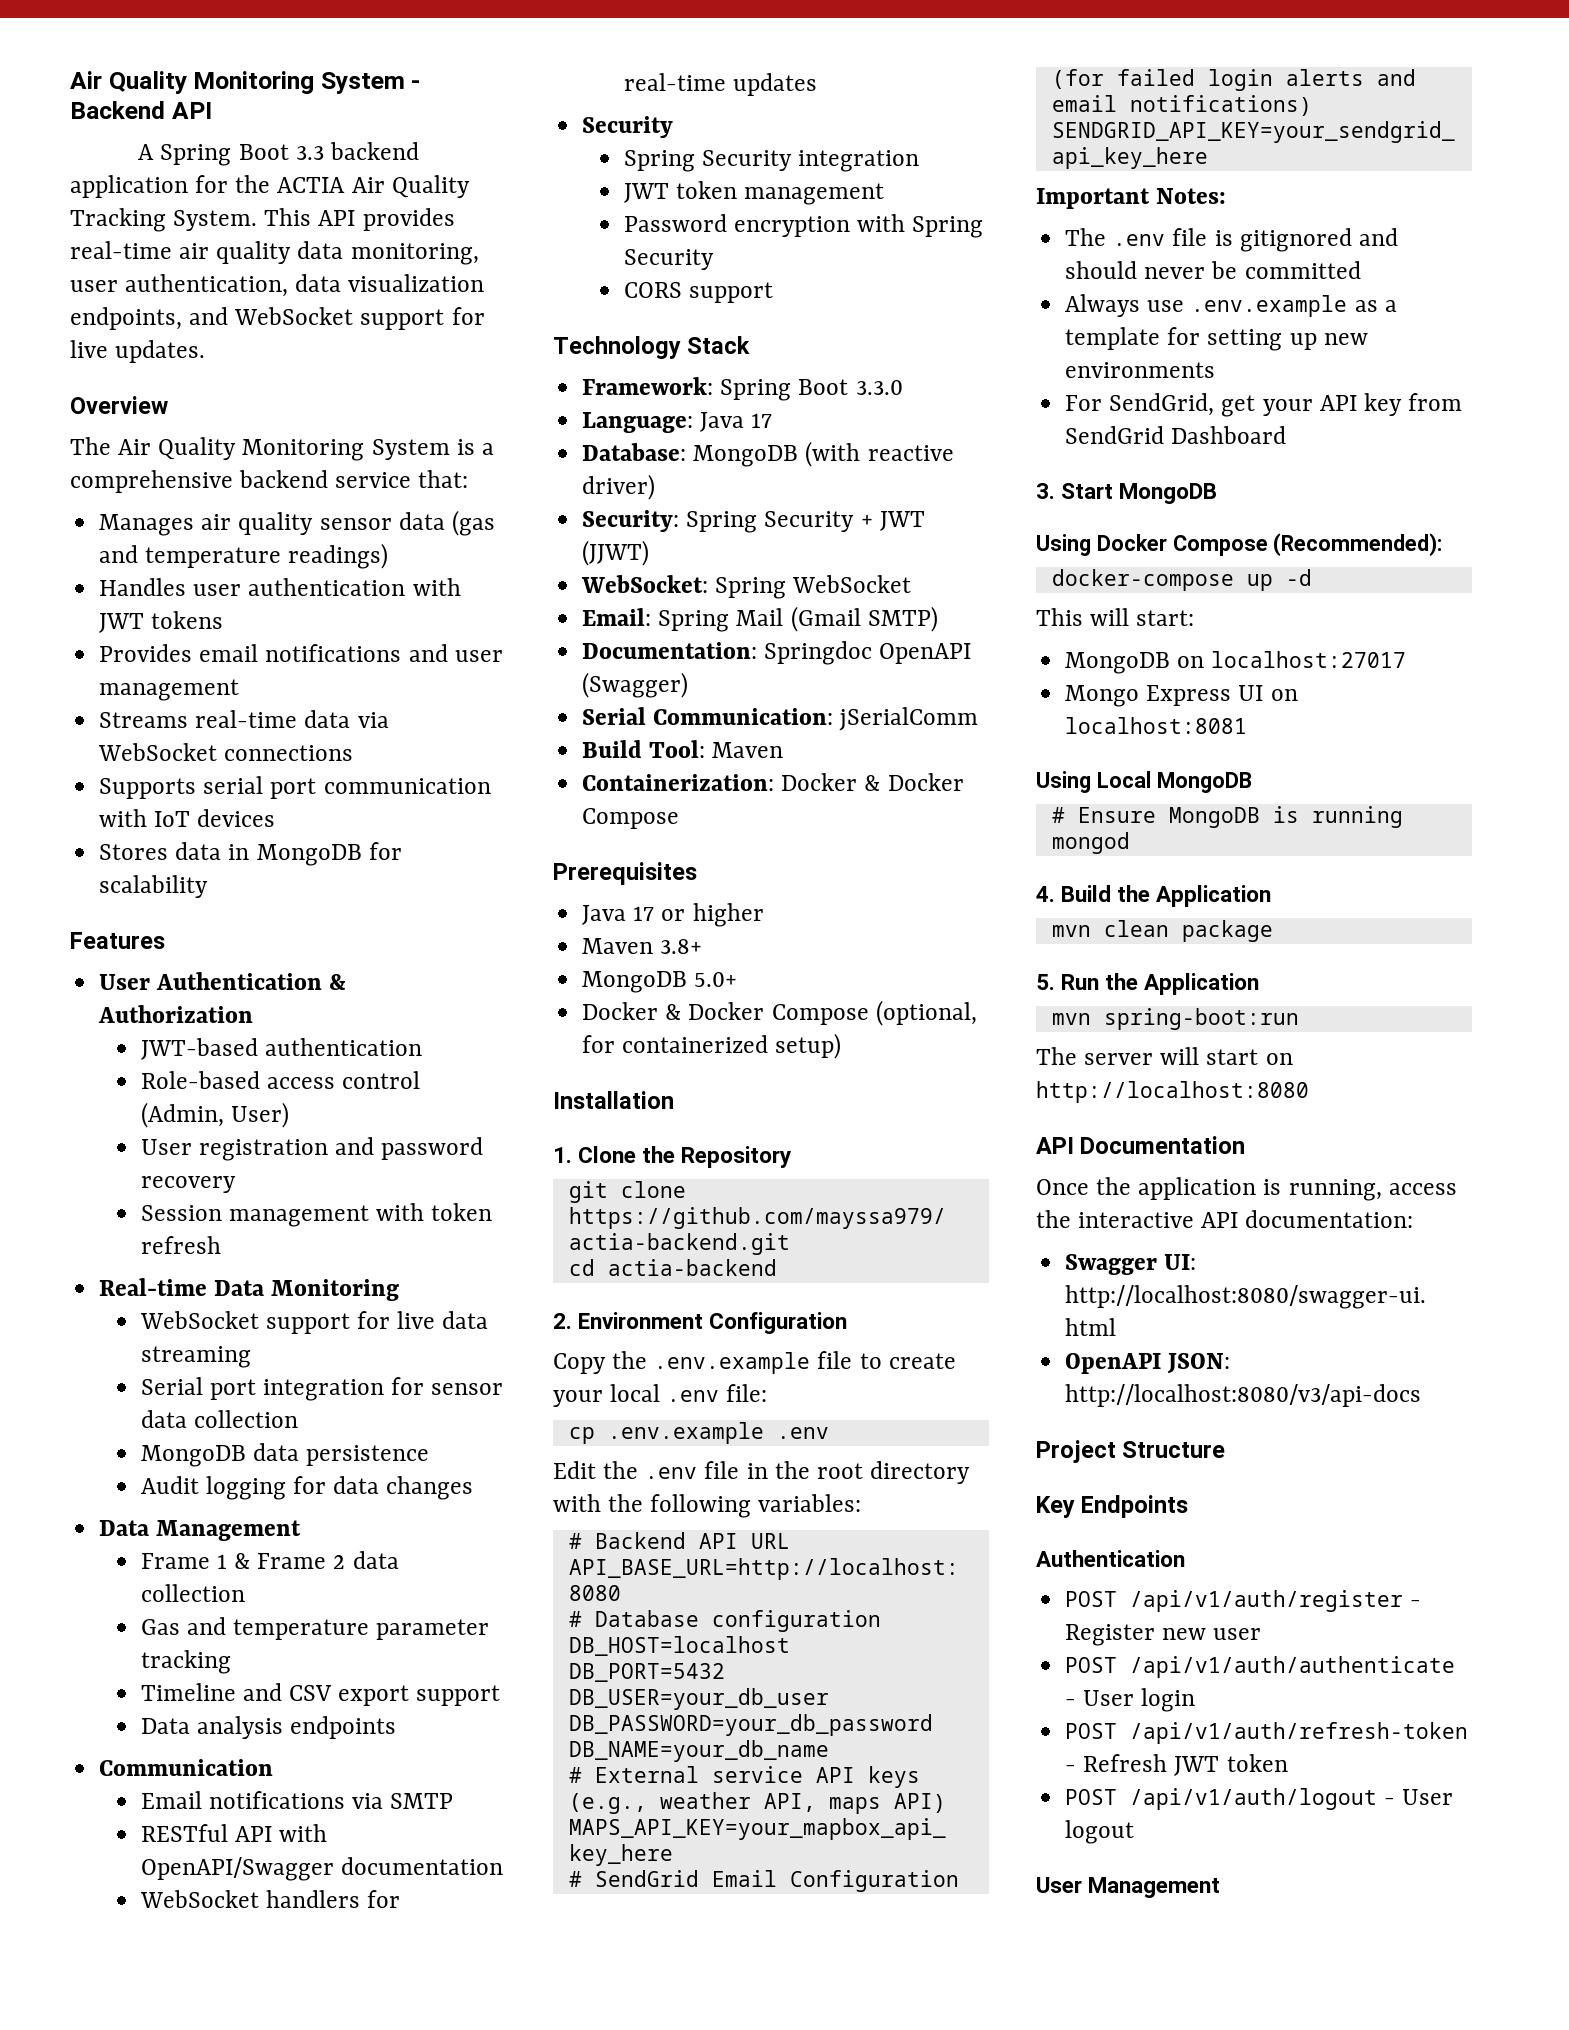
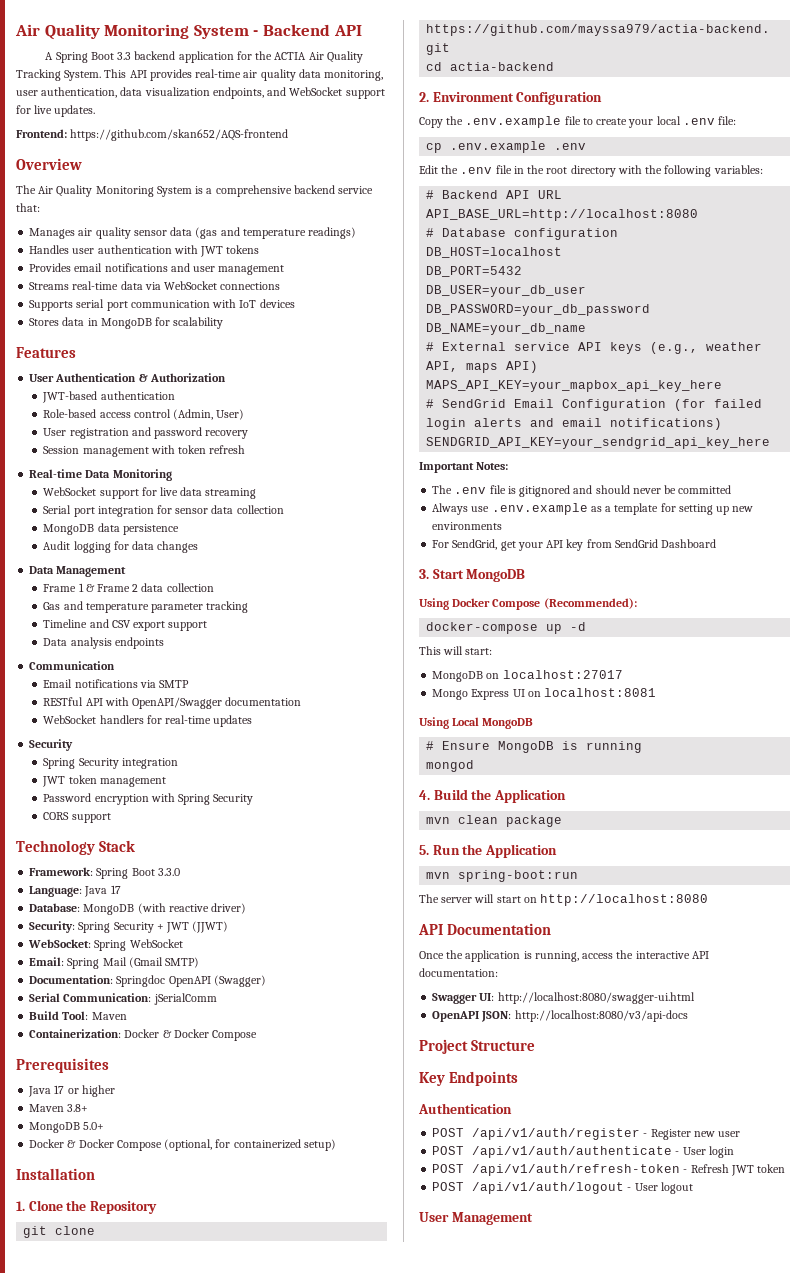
+ Frontend: https://github.com/skan652/AQS-frontend

